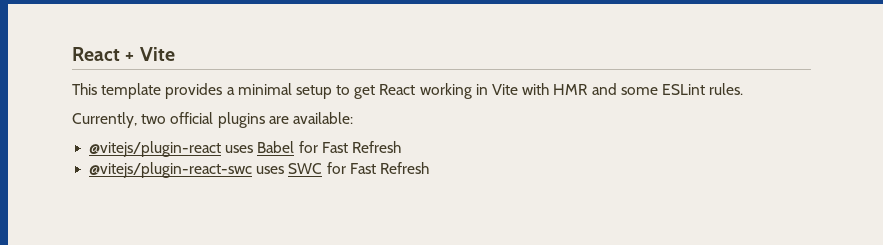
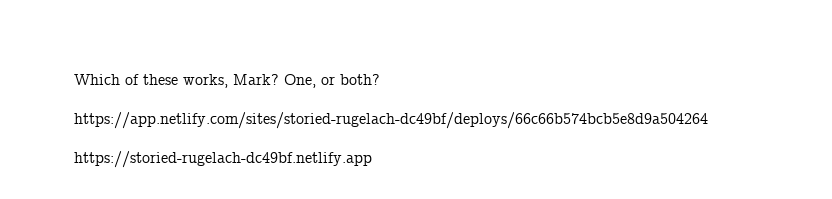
- React + Vite
- This template provides a minimal setup to get React working in Vite with HMR and some ESLint rules.
- Currently, two official plugins are available:
- @vitejs/plugin-react uses Babel for Fast Refresh
- @vitejs/plugin-react-swc uses SWC for Fast Refresh
+ Which of these works, Mark? One, or both?
+ https://app.netlify.com/sites/storied-rugelach-dc49bf/deploys/66c66b574bcb5e8d9a504264
+ https://storied-rugelach-dc49bf.netlify.app

